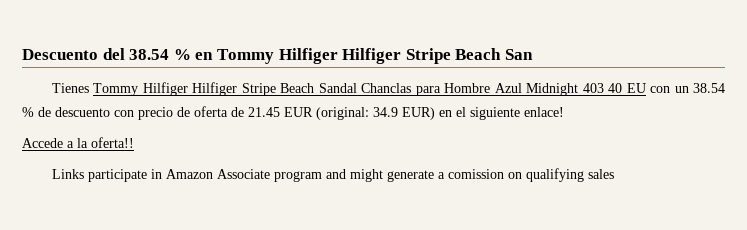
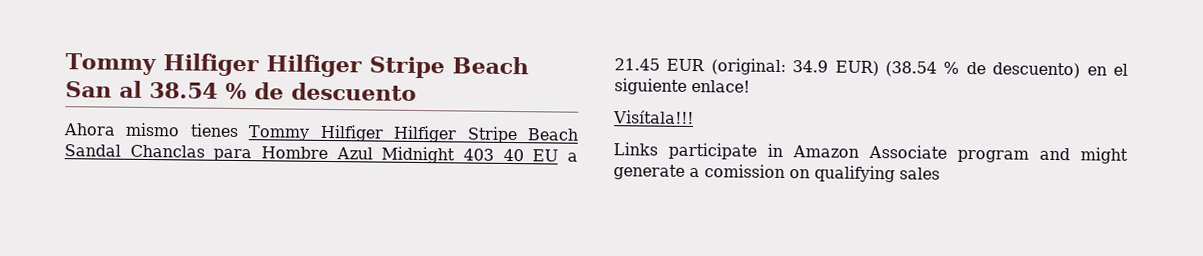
- Descuento del 38.54 % en Tommy Hilfiger Hilfiger Stripe Beach San
- Tienes Tommy Hilfiger Hilfiger Stripe Beach Sandal Chanclas para Hombre Azul Midnight 403 40 EU con un 38.54 % de descuento con precio de oferta de 21.45 EUR (original: 34.9 EUR) en el siguiente enlace!
+ Tommy Hilfiger Hilfiger Stripe Beach San al 38.54 % de descuento
+ Ahora mismo tienes Tommy Hilfiger Hilfiger Stripe Beach Sandal Chanclas para Hombre Azul Midnight 403 40 EU a 21.45 EUR (original: 34.9 EUR) (38.54 % de descuento) en el siguiente enlace!
- Accede a la oferta!!
+ Visítala!!!

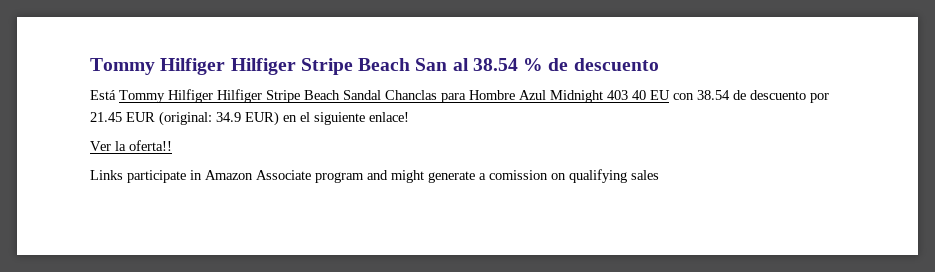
- Ahora mismo tienes Tommy Hilfiger Hilfiger Stripe Beach Sandal Chanclas para Hombre Azul Midnight 403 40 EU a 21.45 EUR (original: 34.9 EUR) (38.54 % de descuento) en el siguiente enlace!
+ Está Tommy Hilfiger Hilfiger Stripe Beach Sandal Chanclas para Hombre Azul Midnight 403 40 EU con 38.54 de descuento por 21.45 EUR (original: 34.9 EUR) en el siguiente enlace!
- Visítala!!!
+ Ver la oferta!!

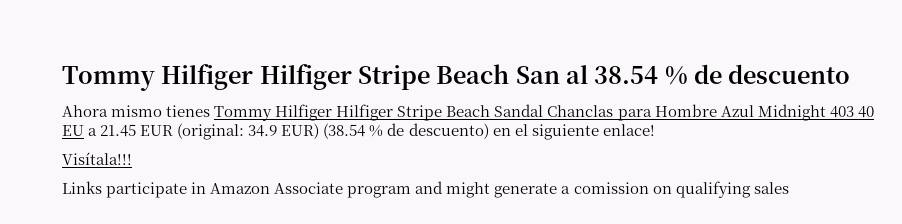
- Está Tommy Hilfiger Hilfiger Stripe Beach Sandal Chanclas para Hombre Azul Midnight 403 40 EU con 38.54 de descuento por 21.45 EUR (original: 34.9 EUR) en el siguiente enlace!
+ Ahora mismo tienes Tommy Hilfiger Hilfiger Stripe Beach Sandal Chanclas para Hombre Azul Midnight 403 40 EU a 21.45 EUR (original: 34.9 EUR) (38.54 % de descuento) en el siguiente enlace!
- Ver la oferta!!
+ Visítala!!!

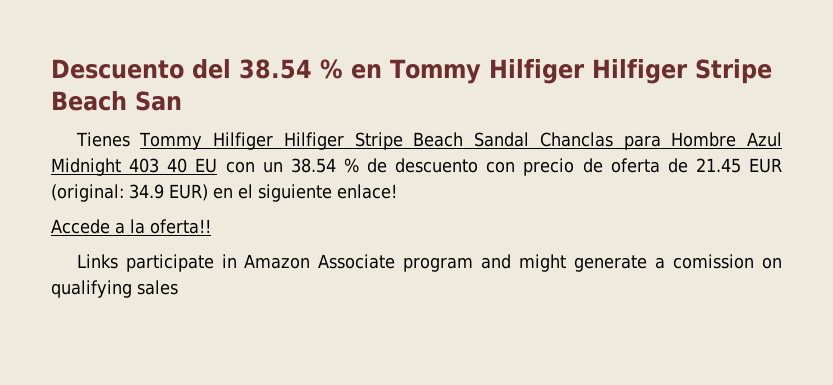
- Tommy Hilfiger Hilfiger Stripe Beach San al 38.54 % de descuento
- Ahora mismo tienes Tommy Hilfiger Hilfiger Stripe Beach Sandal Chanclas para Hombre Azul Midnight 403 40 EU a 21.45 EUR (original: 34.9 EUR) (38.54 % de descuento) en el siguiente enlace!
+ Descuento del 38.54 % en Tommy Hilfiger Hilfiger Stripe Beach San
+ Tienes Tommy Hilfiger Hilfiger Stripe Beach Sandal Chanclas para Hombre Azul Midnight 403 40 EU con un 38.54 % de descuento con precio de oferta de 21.45 EUR (original: 34.9 EUR) en el siguiente enlace!
- Visítala!!!
+ Accede a la oferta!!

